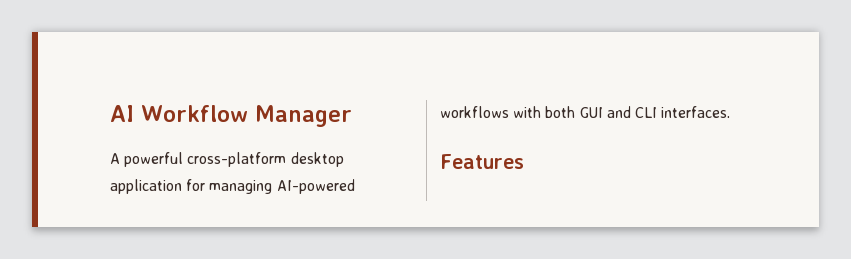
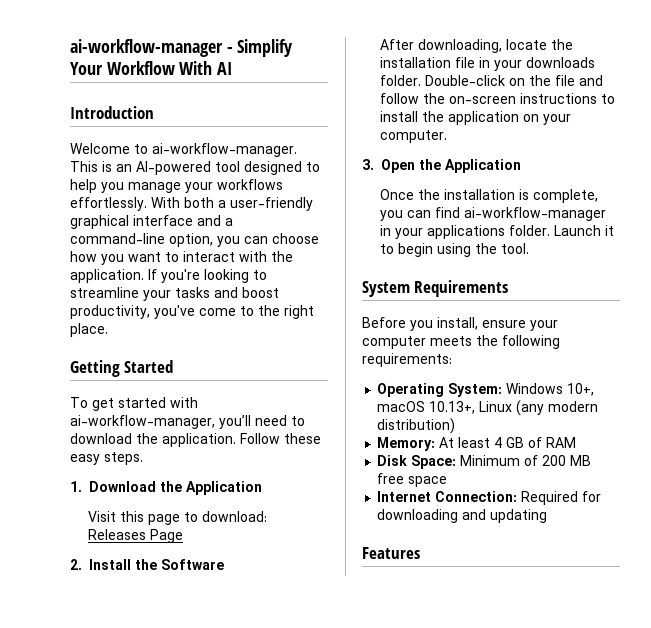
- AI Workflow Manager
- A powerful cross-platform desktop application for managing AI-powered workflows with both GUI and CLI interfaces.
+ ai-workflow-manager - Simplify Your Workflow With AI
+ Introduction
+ Welcome to ai-workflow-manager. This is an AI-powered tool designed to help you manage your workflows effortlessly. With both a user-friendly graphical interface and a command-line option, you can choose how you want to interact with the application. If you're looking to streamline your tasks and boost productivity, you've come to the right place.
+ Getting Started
+ To get started with ai-workflow-manager, you’ll need to download the application. Follow these easy steps.
+ 1. Download the Application
+ Visit this page to download: Releases Page
+ 2. Install the Software
+ After downloading, locate the installation file in your downloads folder. Double-click on the file and follow the on-screen instructions to install the application on your computer.
+ 3. Open the Application
+ Once the installation is complete, you can find ai-workflow-manager in your applications folder. Launch it to begin using the tool.
+ System Requirements
+ Before you install, ensure your computer meets the following requirements:
+ Operating System: Windows 10+, macOS 10.13+, Linux (any modern distribution)
+ Memory: At least 4 GB of RAM
+ Disk Space: Minimum of 200 MB free space
+ Internet Connection: Required for downloading and updating

